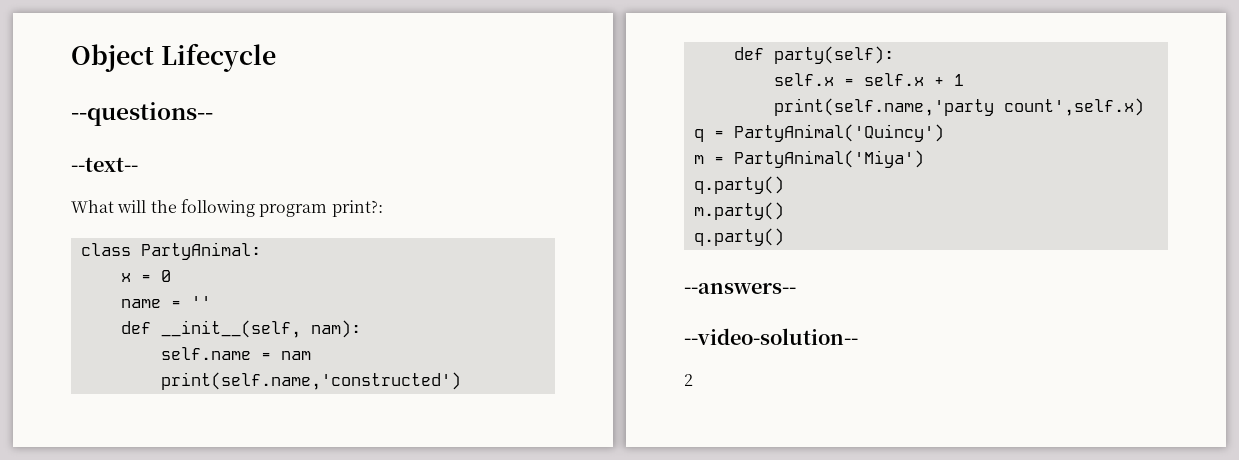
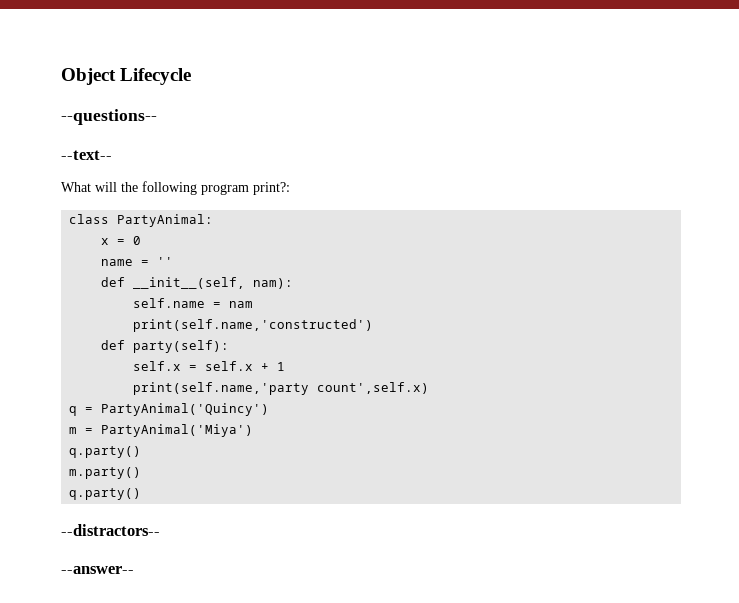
- --answers--
- --video-solution--
- 2
+ --distractors--
+ --answer--

